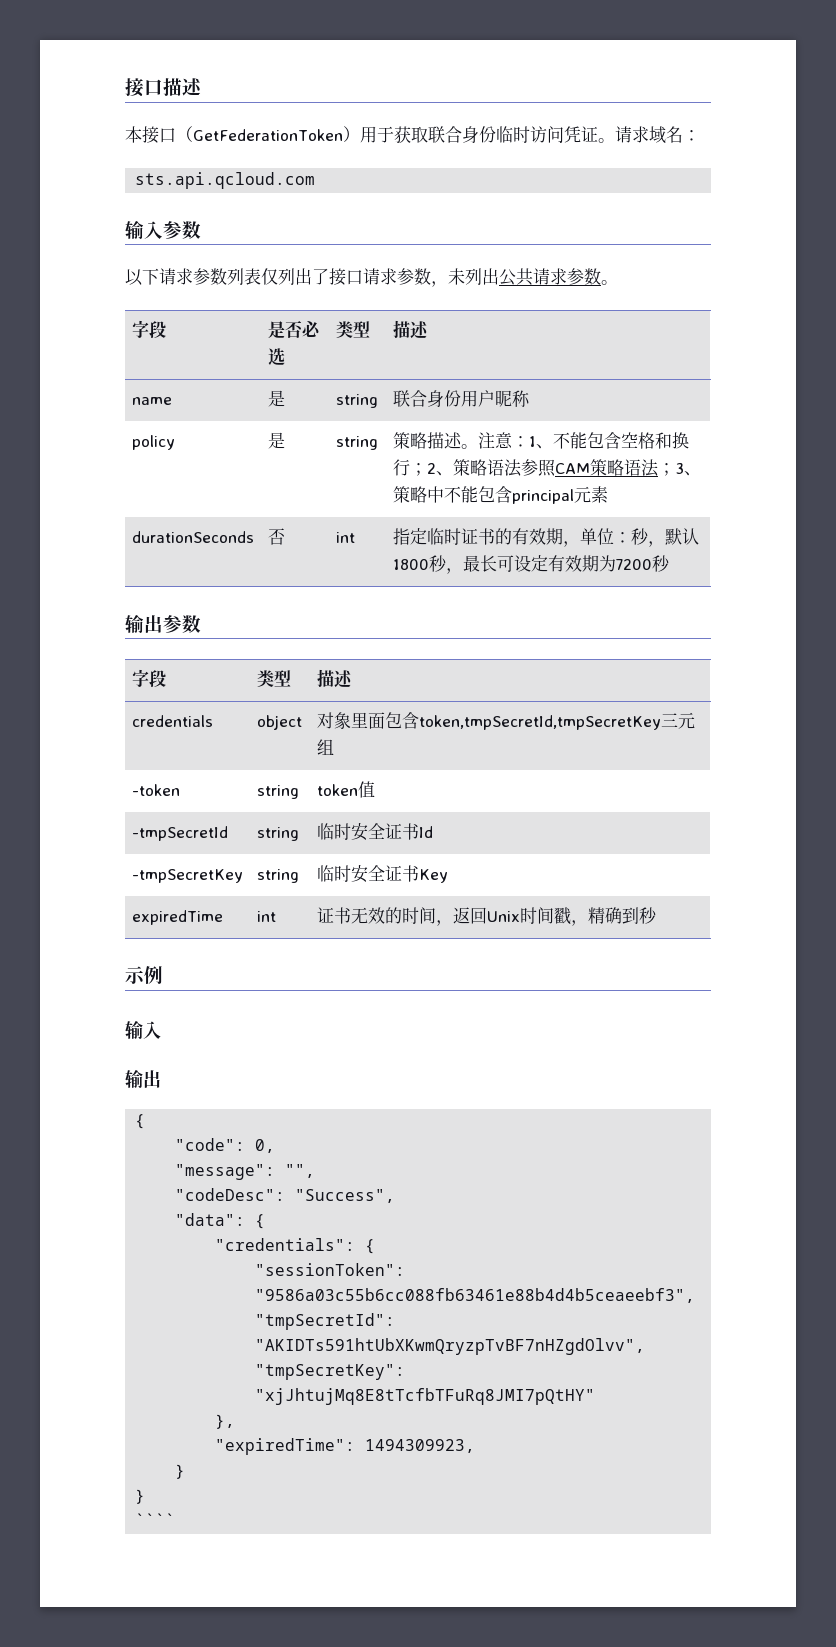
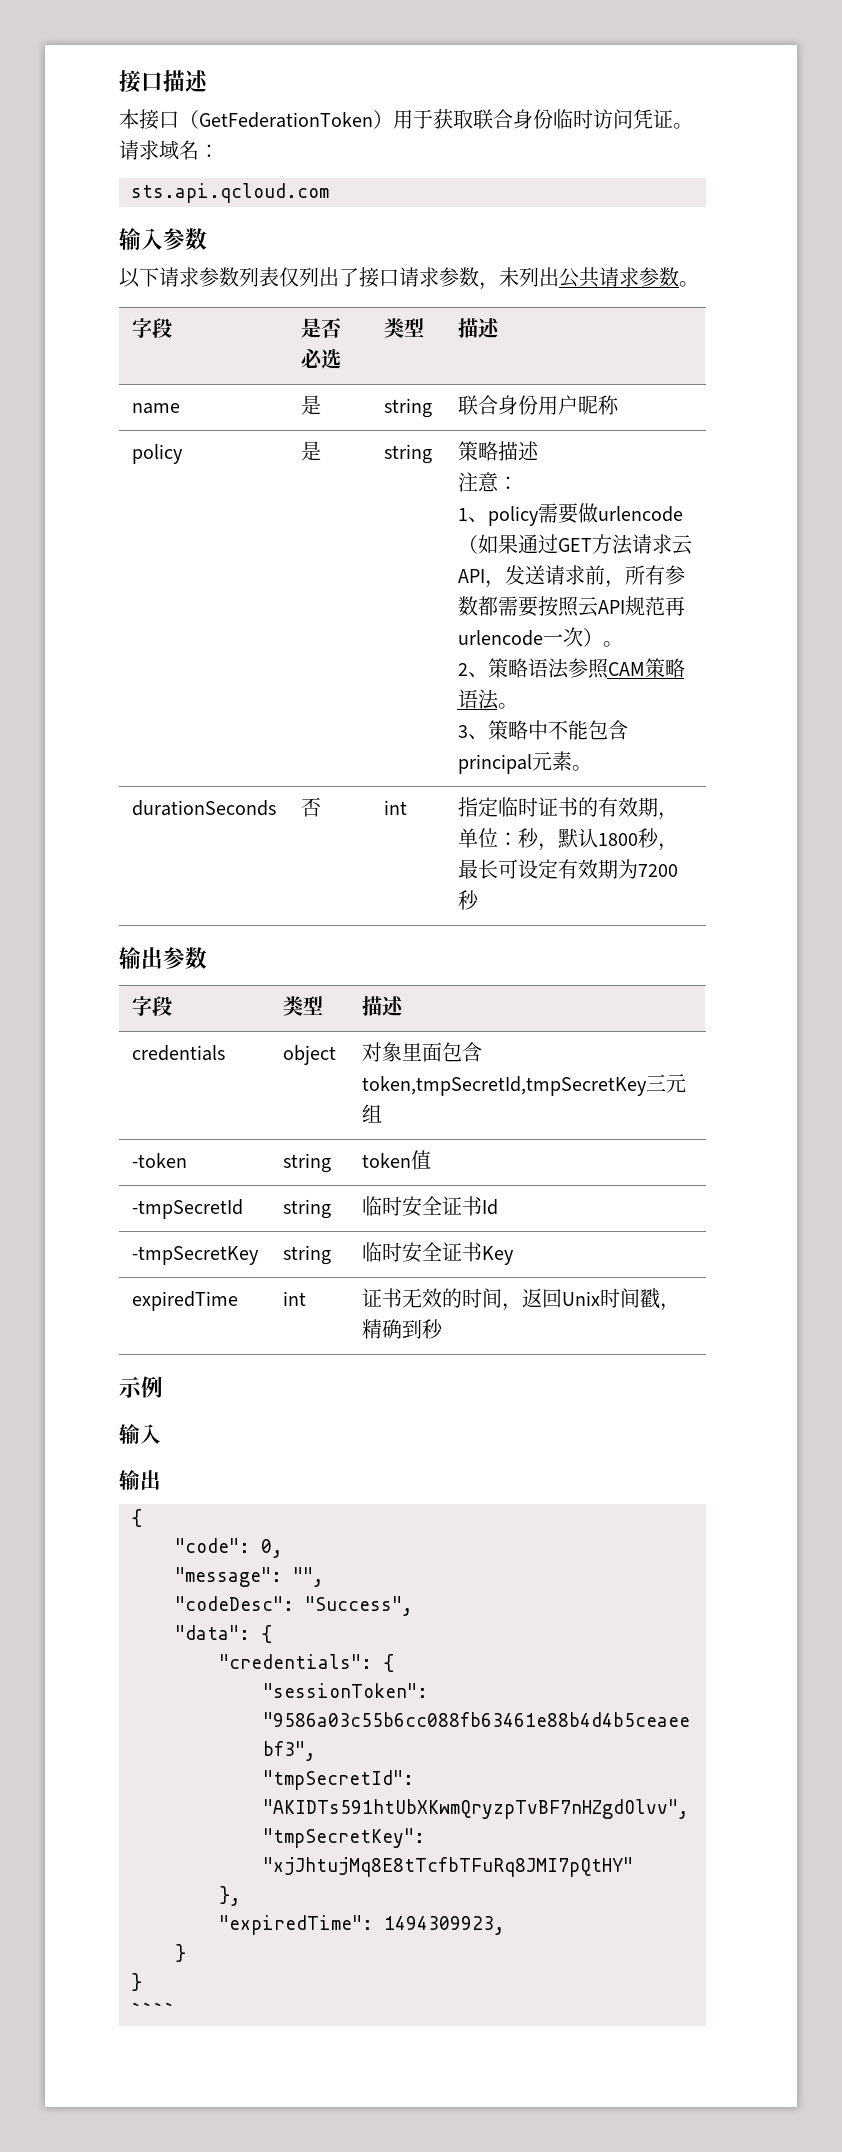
- 策略描述。注意：1、不能包含空格和换行；2、策略语法参照CAM策略语法；3、策略中不能包含principal元素
+ 策略描述
+ 注意：
+ 1、policy需要做urlencode（如果通过GET方法请求云API，发送请求前，所有参数都需要按照云API规范再urlencode一次）。
+ 2、策略语法参照CAM策略语法。
+ 3、策略中不能包含principal元素。

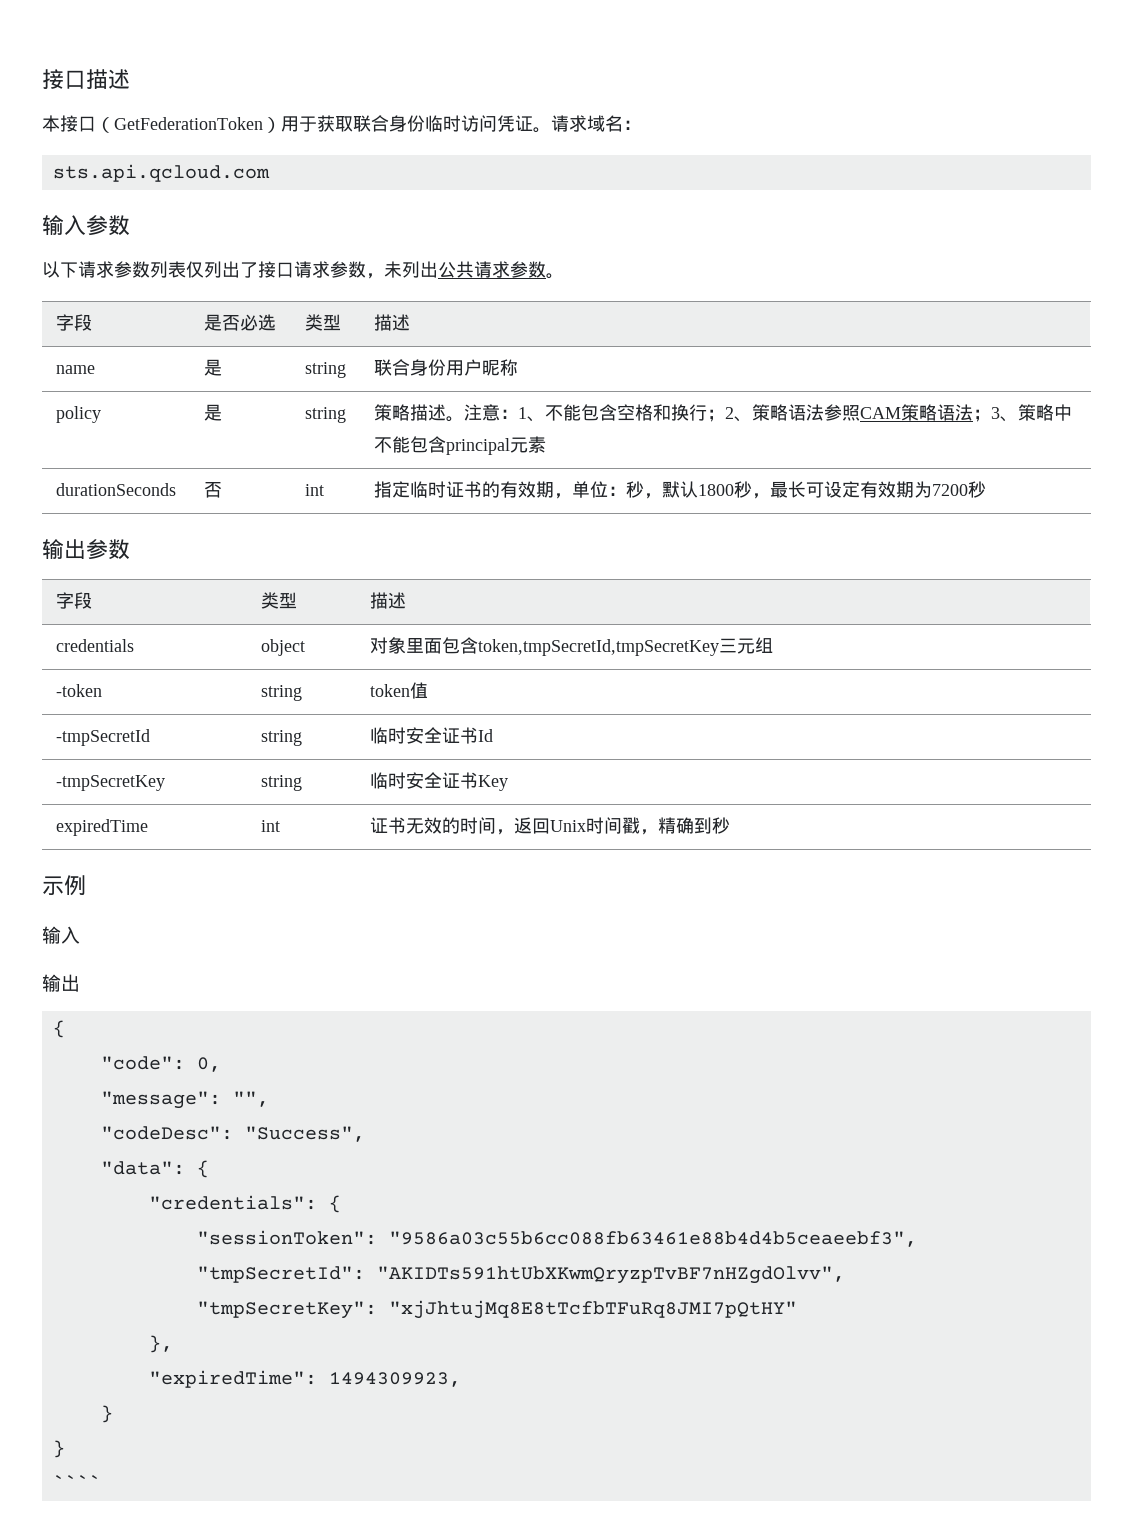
- 策略描述
- 注意：
- 1、policy需要做urlencode（如果通过GET方法请求云API，发送请求前，所有参数都需要按照云API规范再urlencode一次）。
- 2、策略语法参照CAM策略语法。
- 3、策略中不能包含principal元素。
+ 策略描述。注意：1、不能包含空格和换行；2、策略语法参照CAM策略语法；3、策略中不能包含principal元素

